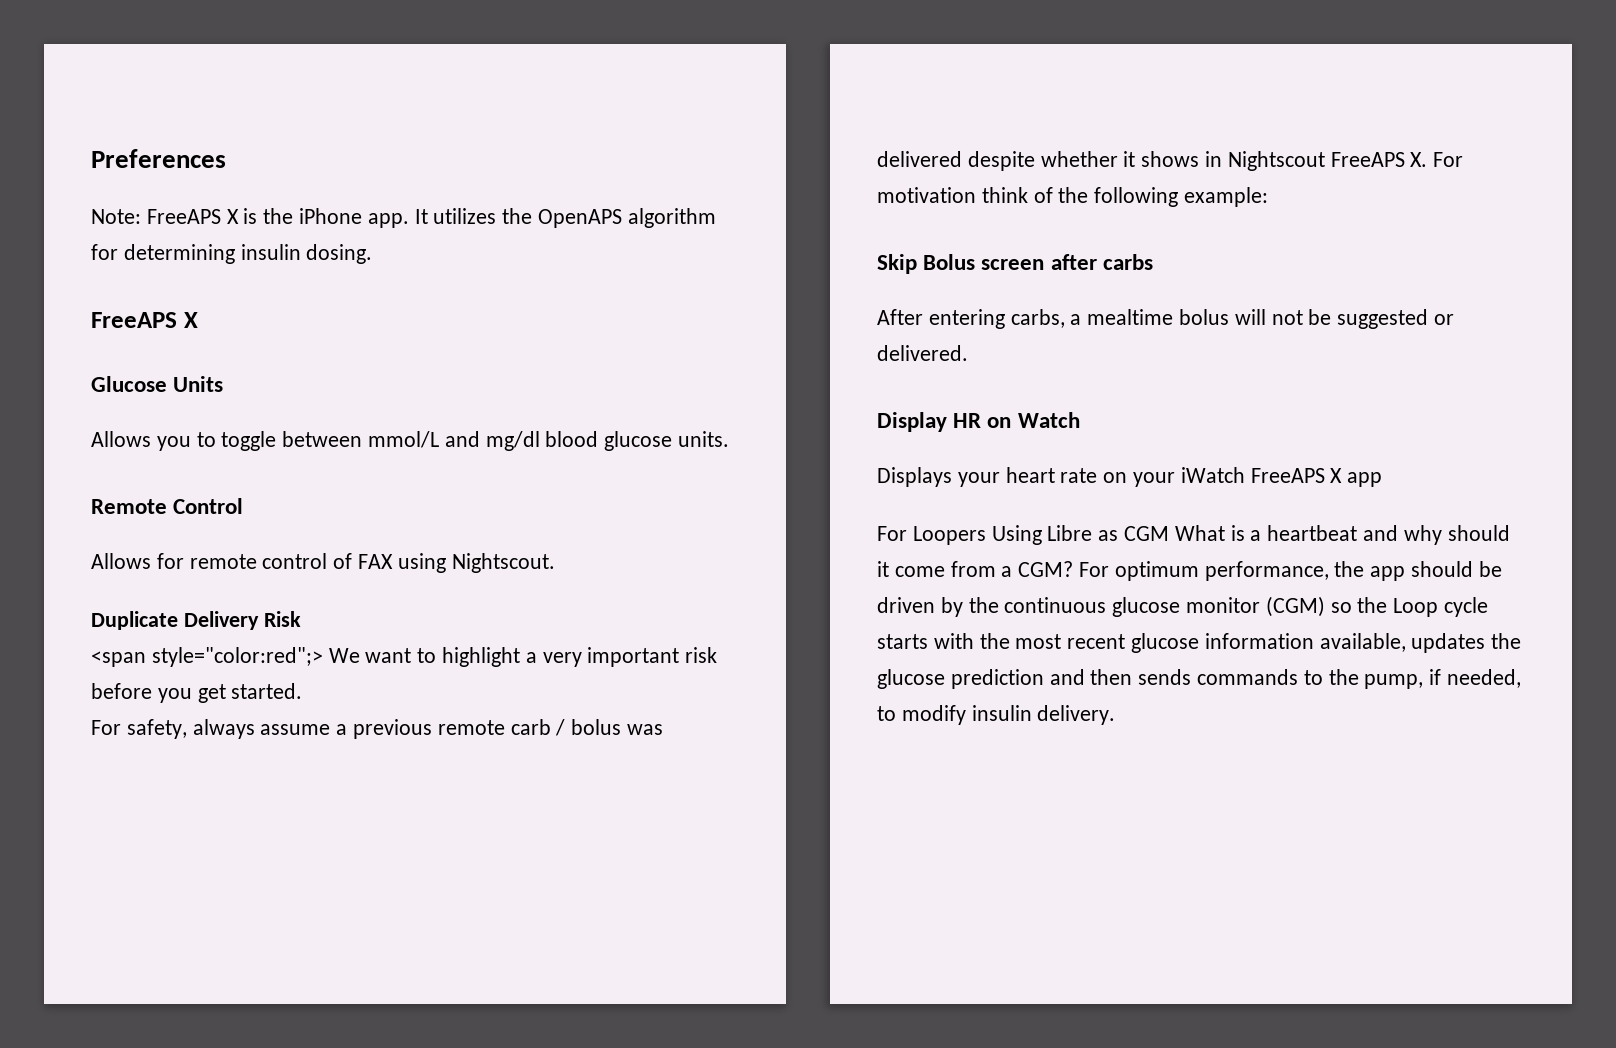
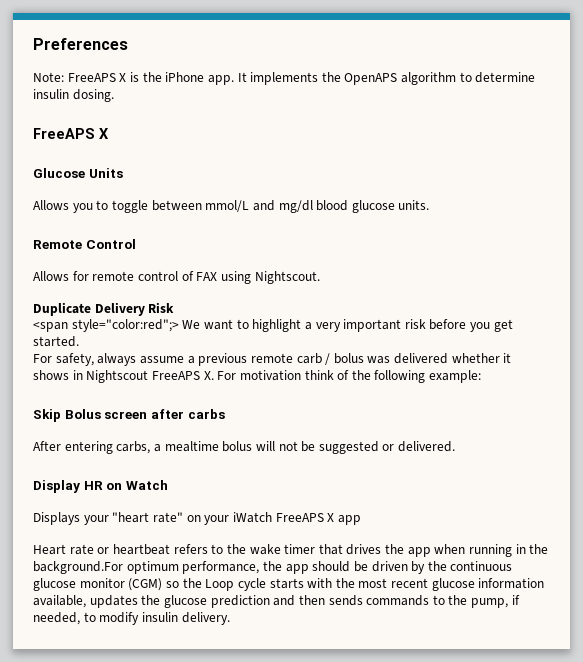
- It utilizes the OpenAPS algorithm for determining insulin dosing.
+ It implements the OpenAPS algorithm to determine insulin dosing.
- For safety, always assume a previous remote carb / bolus was delivered despite whether it shows in Nightscout FreeAPS X. For motivation think of the following example:
+ For safety, always assume a previous remote carb / bolus was delivered whether it shows in Nightscout FreeAPS X. For motivation think of the following example:
- Displays your heart rate on your iWatch FreeAPS X app
+ Displays your "heart rate" on your iWatch FreeAPS X app
- For Loopers Using Libre as CGM What is a heartbeat and why should it come from a CGM? For optimum performance, the app should be driven by the continuous glucose monitor (CGM) so the Loop cycle starts with the most recent glucose information available, updates the glucose prediction and then sends commands to the pump, if needed, to modify insulin delivery.
+ Heart rate or heartbeat refers to the wake timer that drives the app when running in the background.For optimum performance, the app should be driven by the continuous glucose monitor (CGM) so the Loop cycle starts with the most recent glucose information available, updates the glucose prediction and then sends commands to the pump, if needed, to modify insulin delivery.

